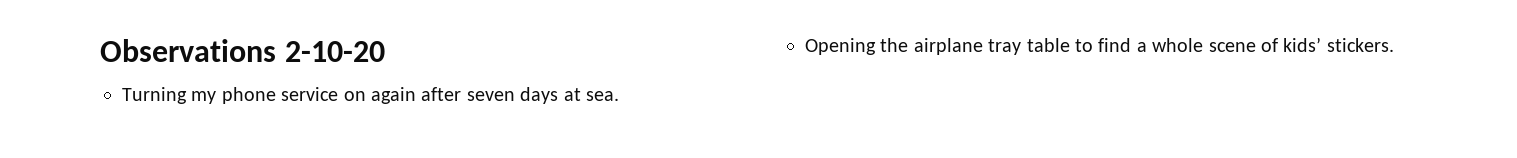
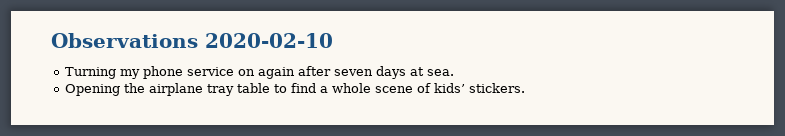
- Observations 2-10-20
+ Observations 2020-02-10

